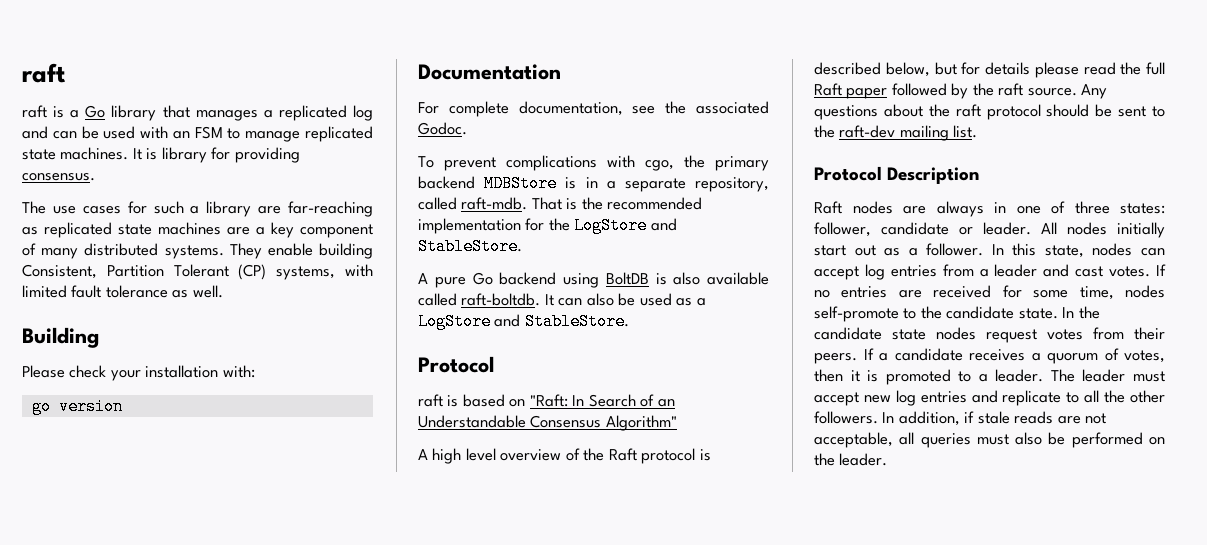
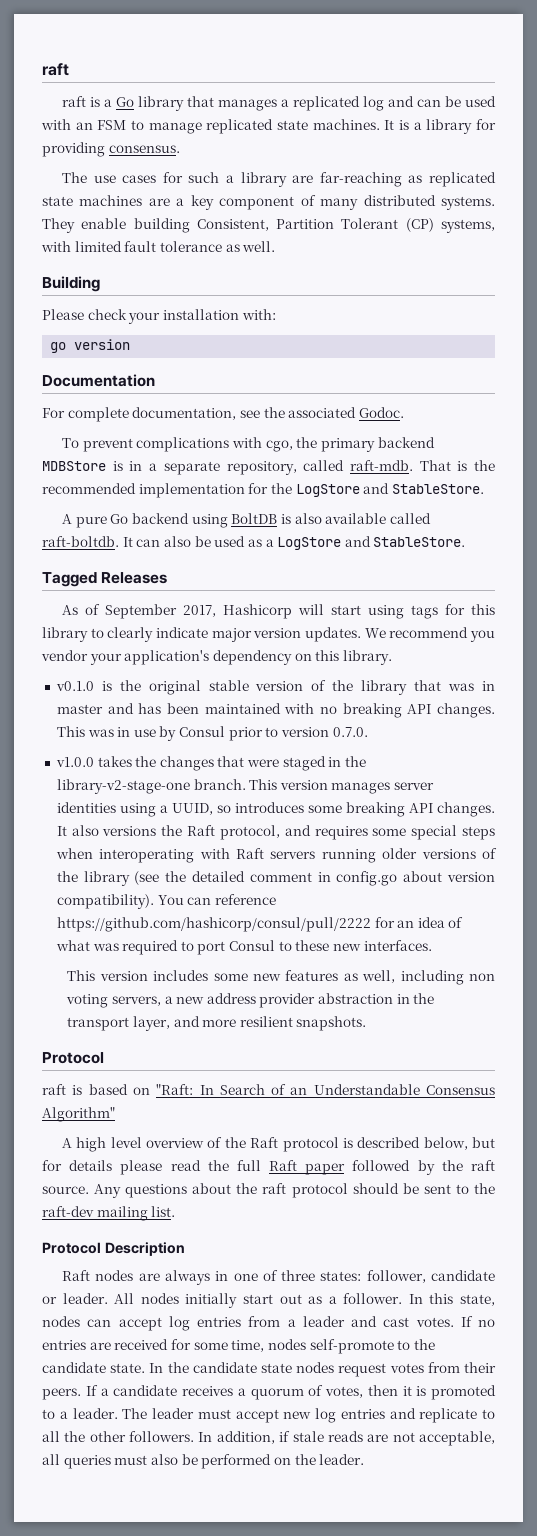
- It is library for providing consensus.
+ It is a library for providing consensus.
+ Tagged Releases
+ As of September 2017, Hashicorp will start using tags for this library to clearly indicate major version updates. We recommend you vendor your application's dependency on this library.
+ v0.1.0 is the original stable version of the library that was in master and has been maintained with no breaking API changes. This was in use by Consul prior to version 0.7.0.
+ v1.0.0 takes the changes that were staged in the library-v2-stage-one branch. This version manages server identities using a UUID, so introduces some breaking API changes. It also versions the Raft protocol, and requires some special steps when interoperating with Raft servers running older versions of the library (see the detailed comment in config.go about version compatibility). You can reference https://github.com/hashicorp/consul/pull/2222 for an idea of what was required to port Consul to these new interfaces.
+ This version includes some new features as well, including non voting servers, a new address provider abstraction in the transport layer, and more resilient snapshots.

